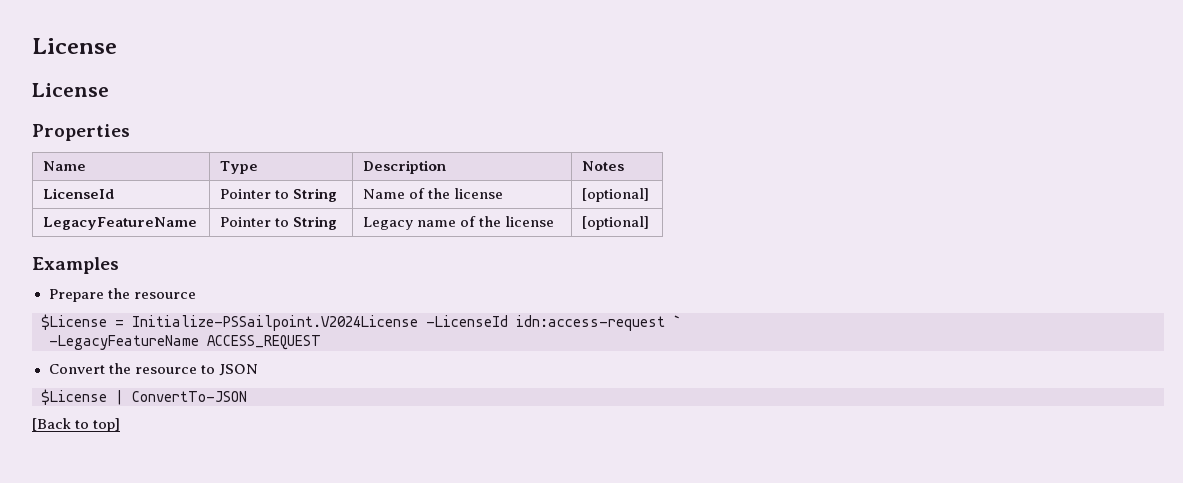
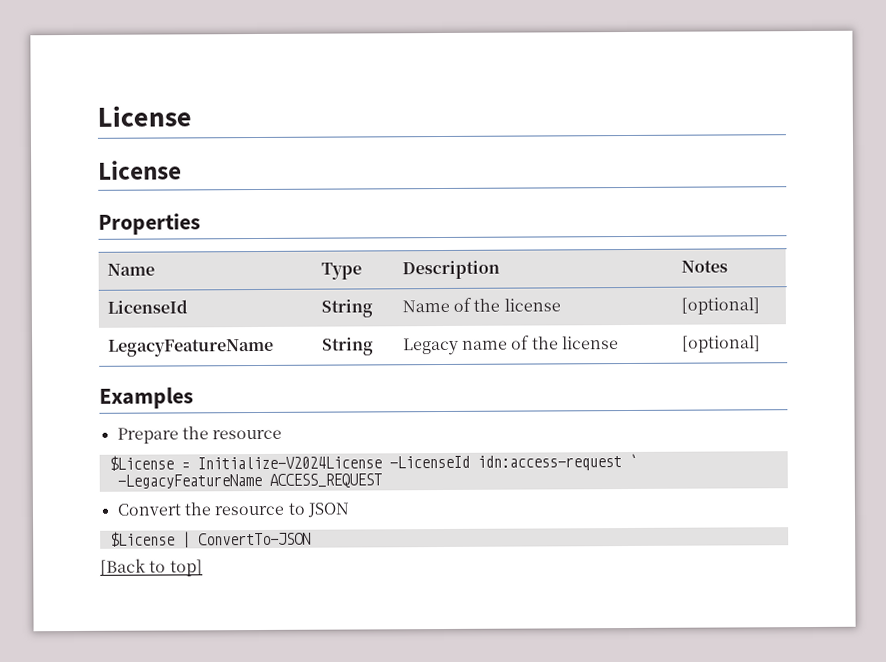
- LicenseId | Pointer to String | Name of the license | [optional]
+ LicenseId | String | Name of the license | [optional]
- LegacyFeatureName | Pointer to String | Legacy name of the license | [optional]
+ LegacyFeatureName | String | Legacy name of the license | [optional]
- $License = Initialize-PSSailpoint.V2024License -LicenseId idn:access-request `
+ $License = Initialize-V2024License -LicenseId idn:access-request `

